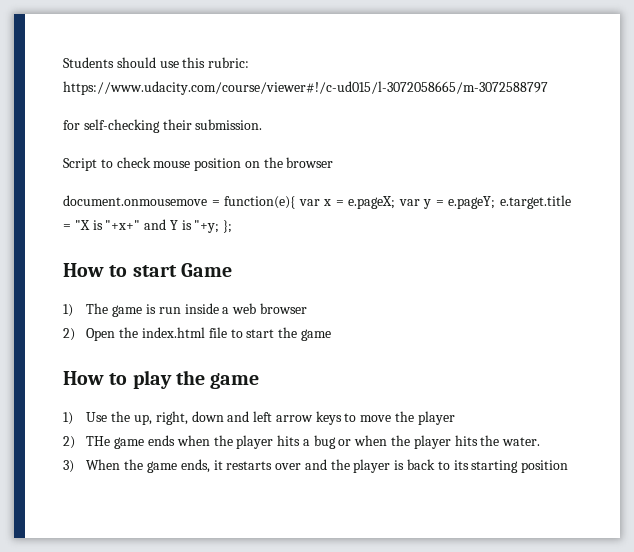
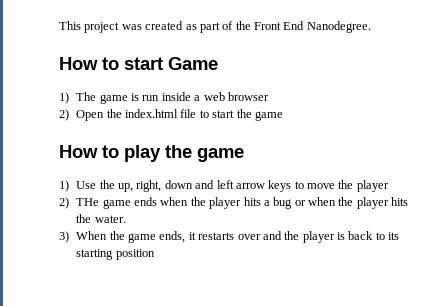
- Students should use this rubric: https://www.udacity.com/course/viewer#!/c-ud015/l-3072058665/m-3072588797
- for self-checking their submission.
- Script to check mouse position on the browser
- document.onmousemove = function(e){ var x = e.pageX; var y = e.pageY; e.target.title = "X is "+x+" and Y is "+y; };
+ This project was created as part of the Front End Nanodegree.

